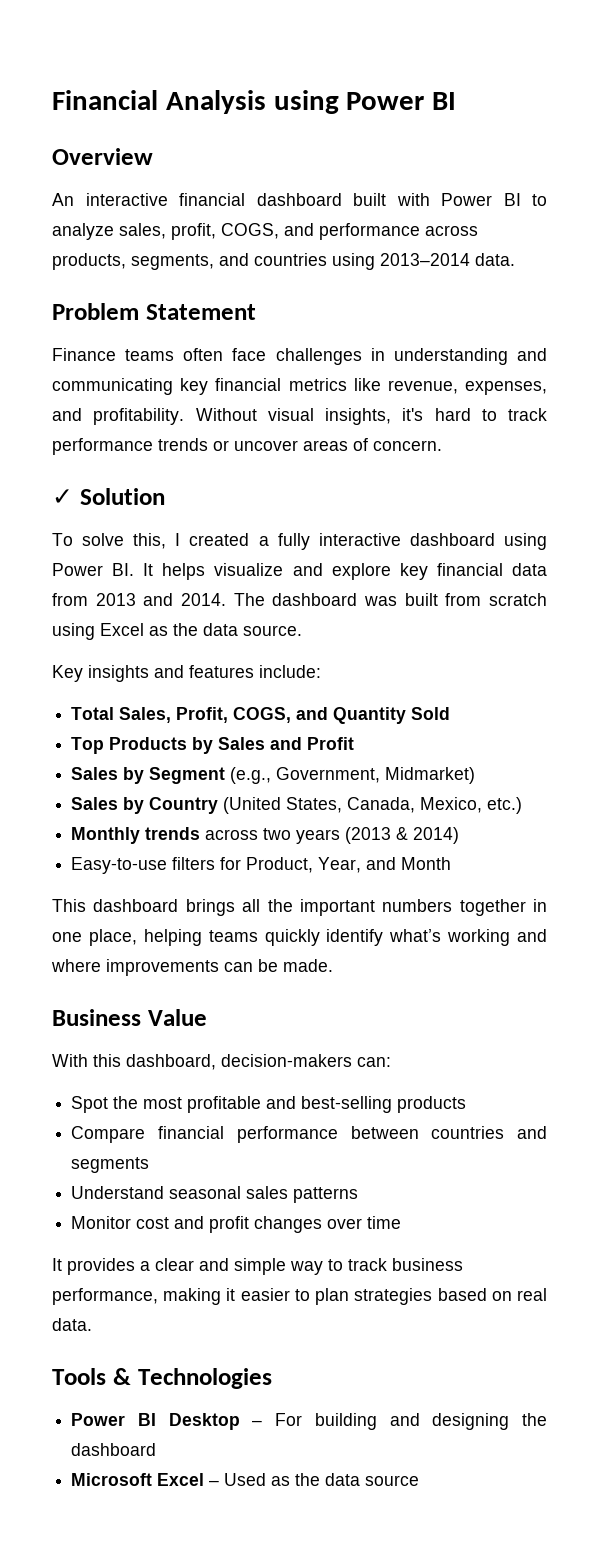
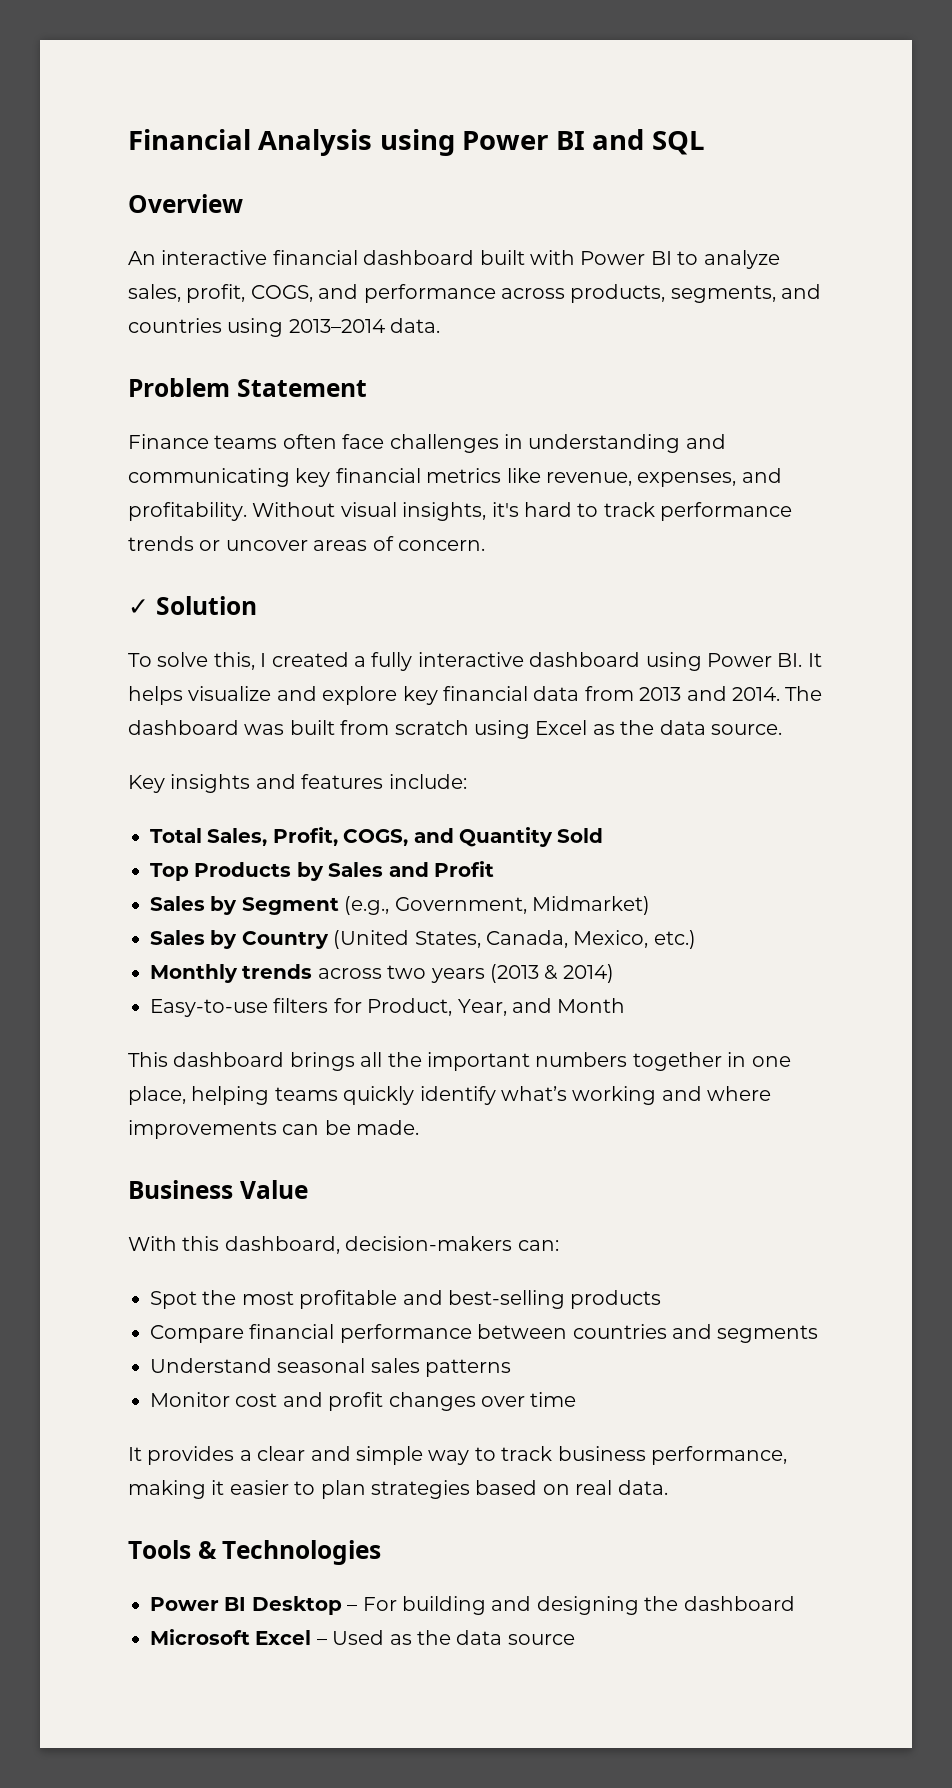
- Financial Analysis using Power BI
+ Financial Analysis using Power BI and SQL

